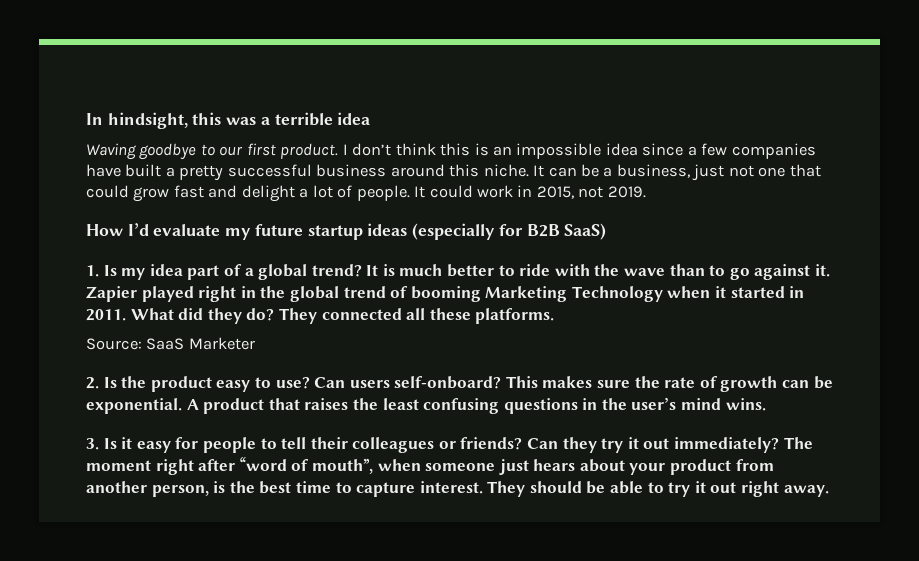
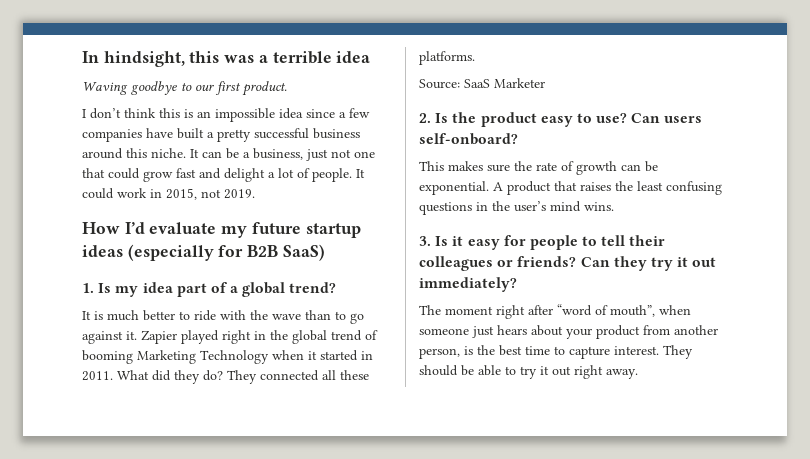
- Waving goodbye to our first product. I don’t think this is an impossible idea since a few companies have built a pretty successful business around this niche.
+ Waving goodbye to our first product.
+ I don’t think this is an impossible idea since a few companies have built a pretty successful business around this niche.
- 1. Is my idea part of a global trend? It is much better to ride with the wave than to go against it.
+ 1. Is my idea part of a global trend?
+ It is much better to ride with the wave than to go against it.
- Can users self-onboard? This makes sure the rate of growth can be exponential.
+ Can users self-onboard?
+ This makes sure the rate of growth can be exponential.
- Can they try it out immediately? The moment right after “word of mouth”, when someone just hears about your product from another person, is the best time to capture interest.
+ Can they try it out immediately?
+ The moment right after “word of mouth”, when someone just hears about your product from another person, is the best time to capture interest.

